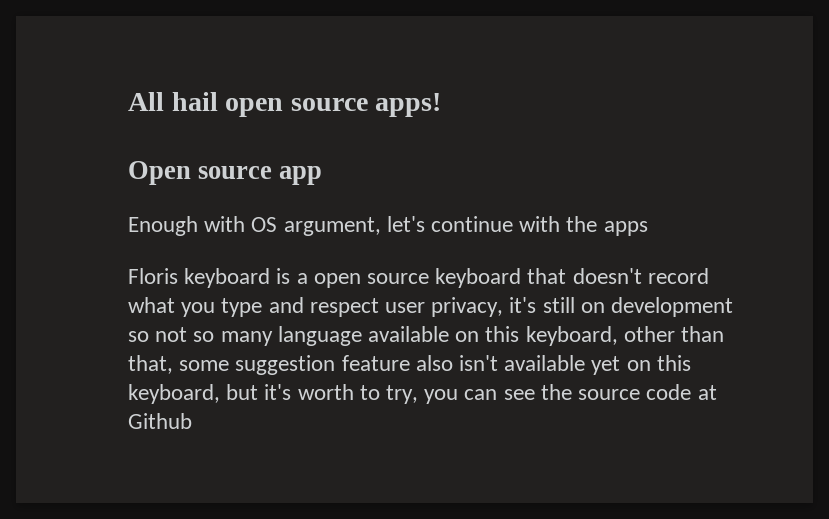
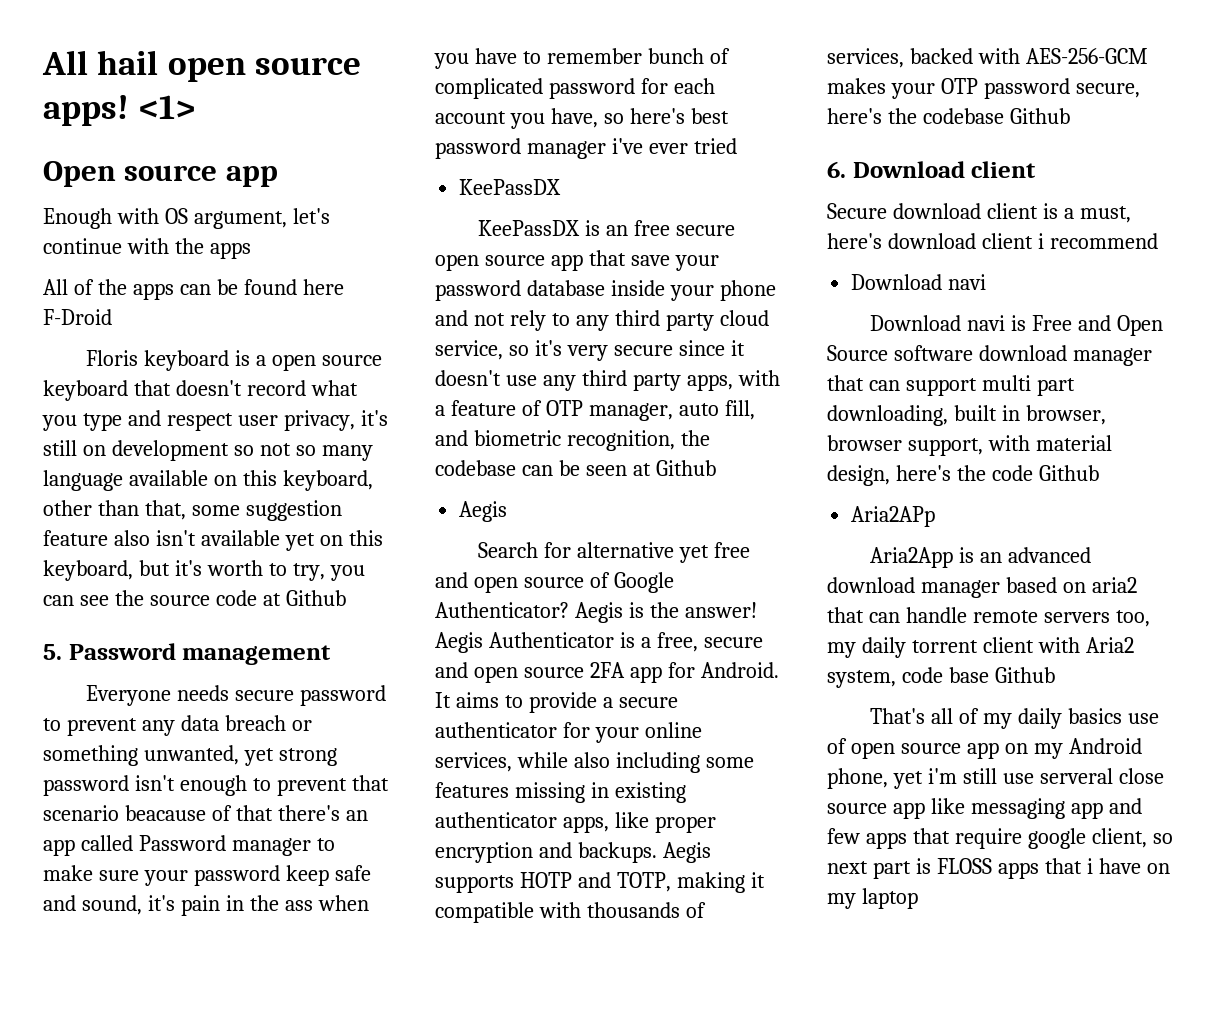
+ <1>
+ All of the apps can be found here F-Droid
+ 5. Password management
+ Everyone needs secure password to prevent any data breach or something unwanted, yet strong password isn't enough to prevent that scenario beacause of that there's an app called Password manager to make sure your password keep safe and sound, it's pain in the ass when you have to remember bunch of complicated password for each account you have, so here's best password manager i've ever tried
+ KeePassDX
+ KeePassDX is an free secure open source app that save your password database inside your phone and not rely to any third party cloud service, so it's very secure since it doesn't use any third party apps, with a feature of OTP manager, auto fill, and biometric recognition, the codebase can be seen at Github
+ Aegis
+ Search for alternative yet free and open source of Google Authenticator? Aegis is the answer! Aegis Authenticator is a free, secure and open source 2FA app for Android. It aims to provide a secure authenticator for your online services, while also including some features missing in existing authenticator apps, like proper encryption and backups. Aegis supports HOTP and TOTP, making it compatible with thousands of services, backed with AES-256-GCM makes your OTP password secure, here's the codebase Github
+ 6. Download client
+ Secure download client is a must, here's download client i recommend
+ Download navi
+ Download navi is Free and Open Source software download manager that can support multi part downloading, built in browser, browser support, with material design, here's the code Github
+ Aria2APp
+ Aria2App is an advanced download manager based on aria2 that can handle remote servers too, my daily torrent client with Aria2 system, code base Github
+ That's all of my daily basics use of open source app on my Android phone, yet i'm still use serveral close source app like messaging app and few apps that require google client, so next part is FLOSS apps that i have on my laptop

